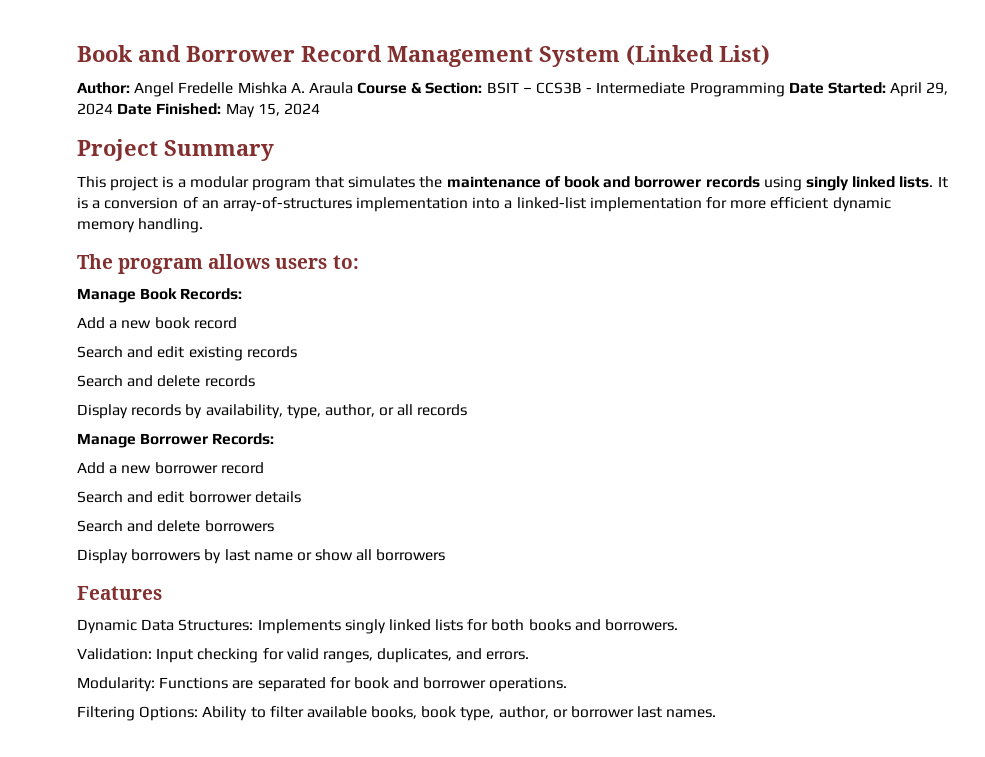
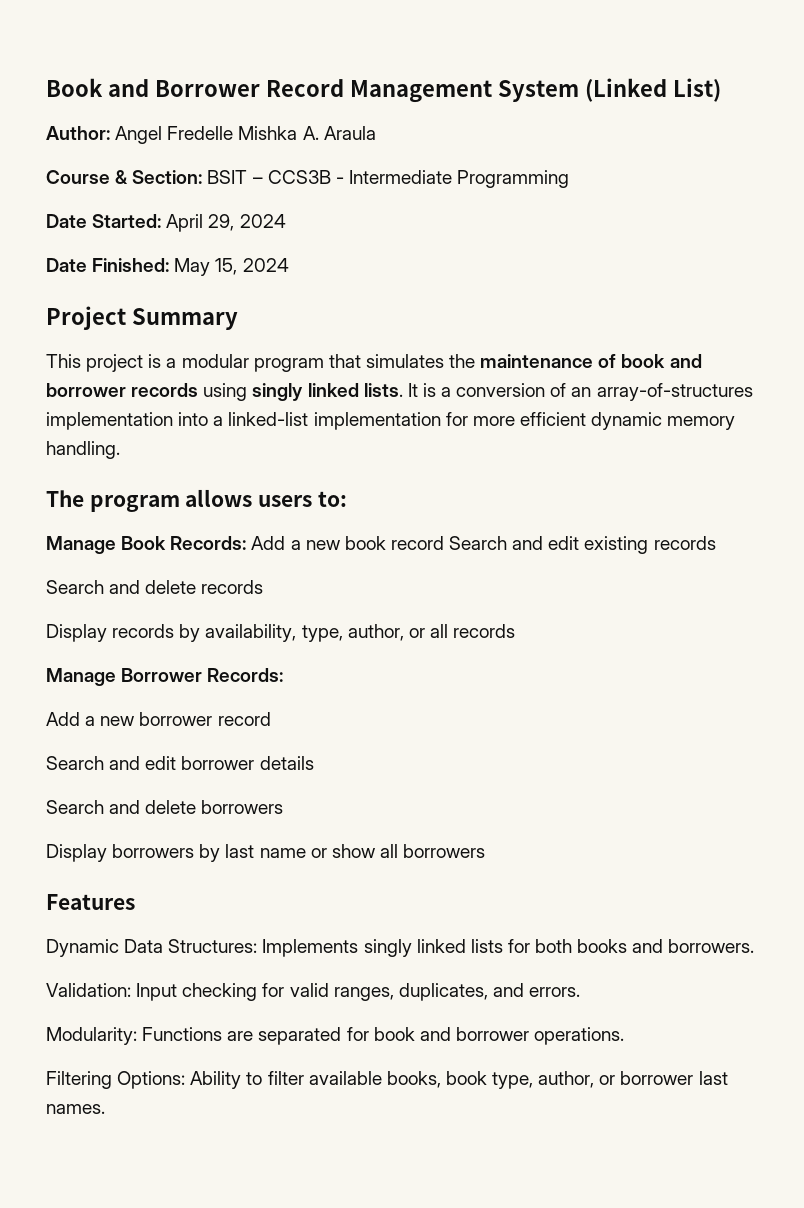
- Author: Angel Fredelle Mishka A. Araula Course & Section: BSIT – CCS3B - Intermediate Programming Date Started: April 29, 2024 Date Finished: May 15, 2024
+ Author: Angel Fredelle Mishka A. Araula
+ Course & Section: BSIT – CCS3B - Intermediate Programming
+ Date Started: April 29, 2024
+ Date Finished: May 15, 2024
- Manage Book Records:
- Add a new book record
- Search and edit existing records
+ Manage Book Records: Add a new book record Search and edit existing records

